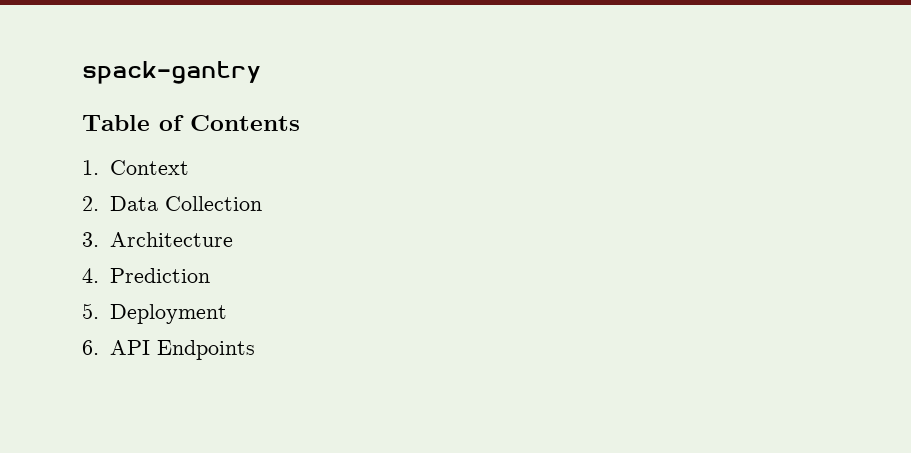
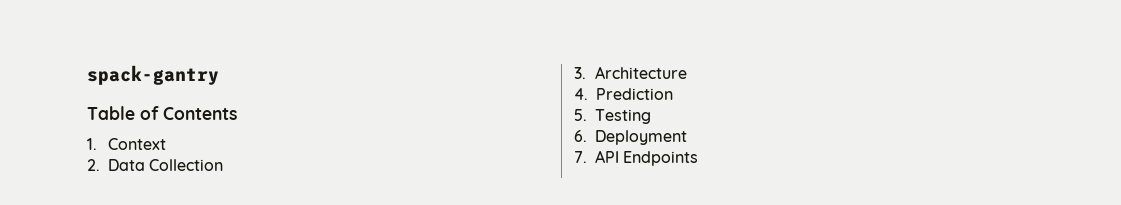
- 5. Deployment
+ 5. Testing
+ 6. Deployment
- 6. API Endpoints
+ 7. API Endpoints

